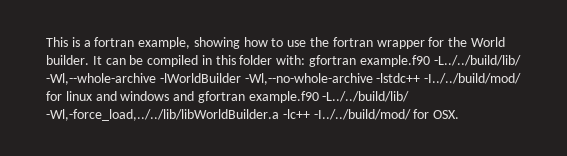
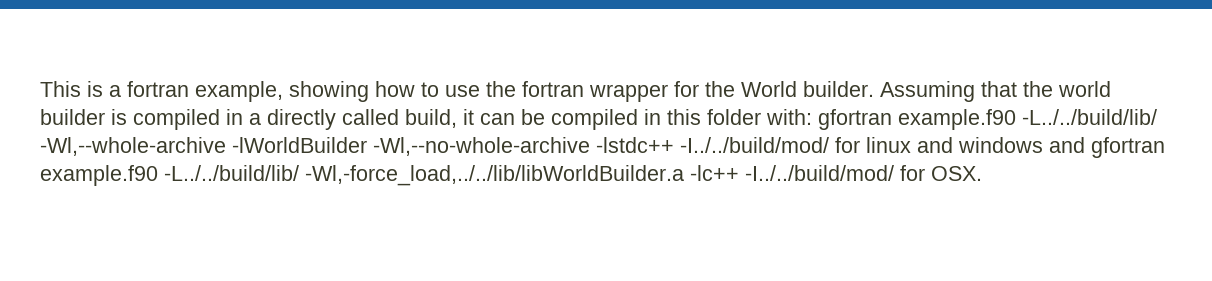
- It can be compiled in this folder with: gfortran example.f90 -L../../build/lib/ -Wl,--whole-archive -lWorldBuilder -Wl,--no-whole-archive -lstdc++ -I../../build/mod/ for linux and windows and gfortran example.f90 -L../../build/lib/ -Wl,-force_load,../../lib/libWorldBuilder.a -lc++ -I../../build/mod/ for OSX.
+ Assuming that the world builder is compiled in a directly called build, it can be compiled in this folder with: gfortran example.f90 -L../../build/lib/ -Wl,--whole-archive -lWorldBuilder -Wl,--no-whole-archive -lstdc++ -I../../build/mod/ for linux and windows and gfortran example.f90 -L../../build/lib/ -Wl,-force_load,../../lib/libWorldBuilder.a -lc++ -I../../build/mod/ for OSX.

